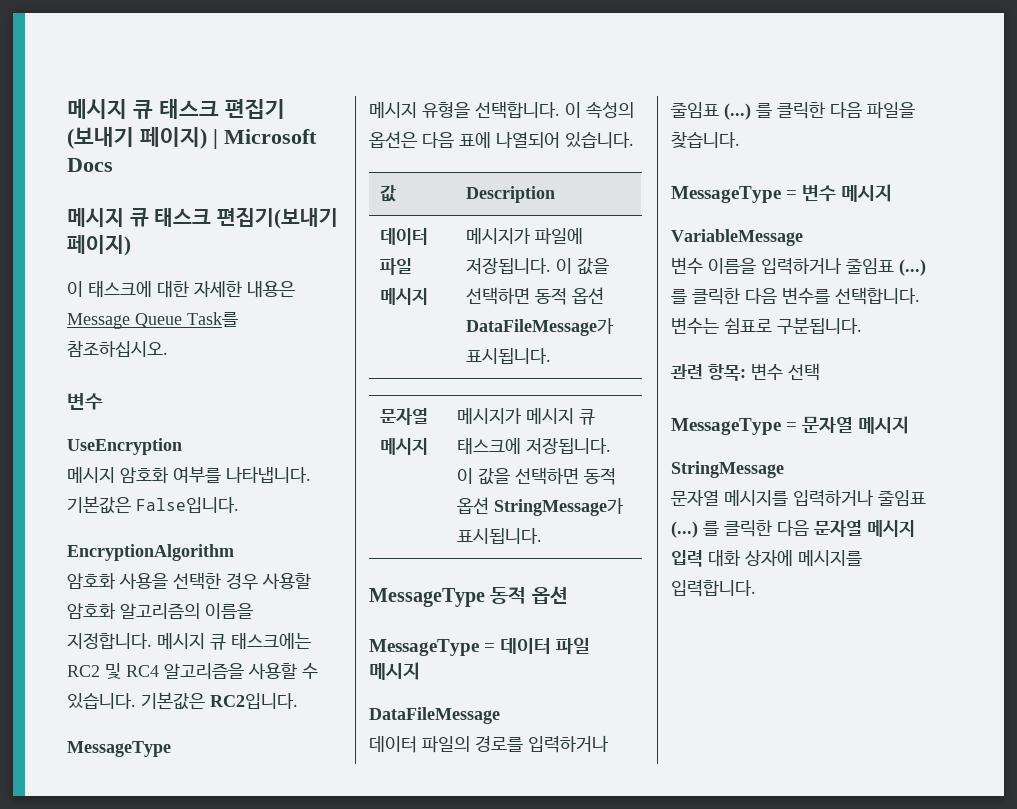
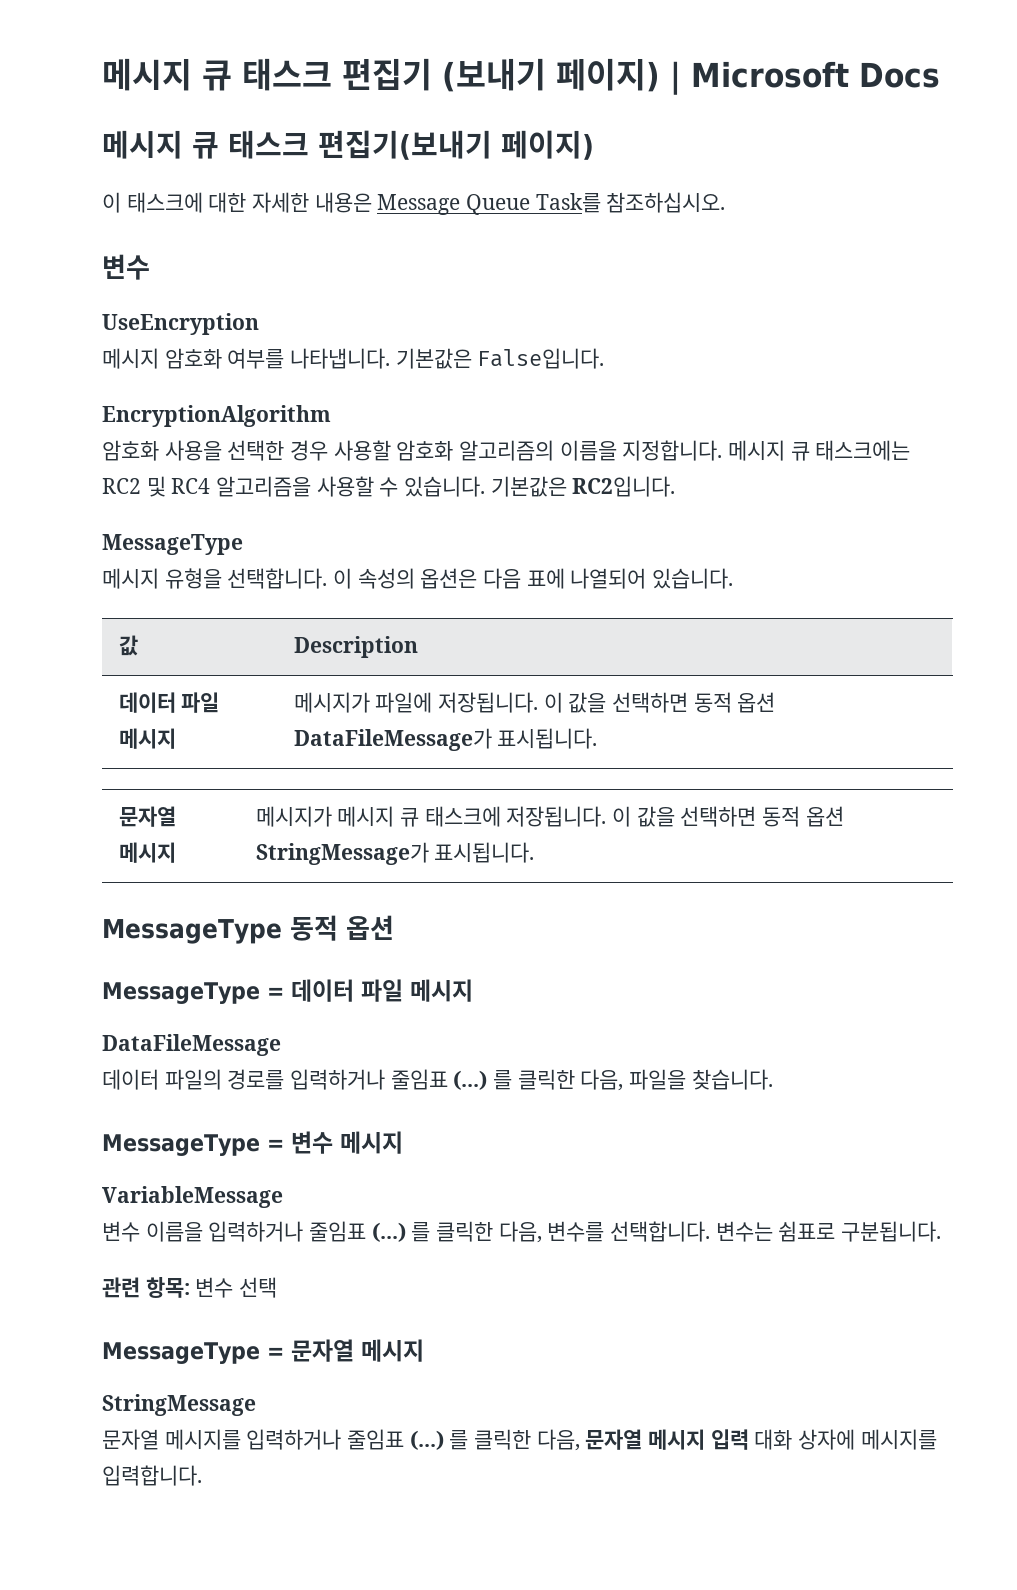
- 를 클릭한 다음 파일을 찾습니다.
+ 를 클릭한 다음, 파일을 찾습니다.
- 를 클릭한 다음 변수를 선택합니다.
+ 를 클릭한 다음, 변수를 선택합니다.
- 를 클릭한 다음 문자열 메시지 입력 대화 상자에 메시지를 입력합니다.
+ 를 클릭한 다음, 문자열 메시지 입력 대화 상자에 메시지를 입력합니다.

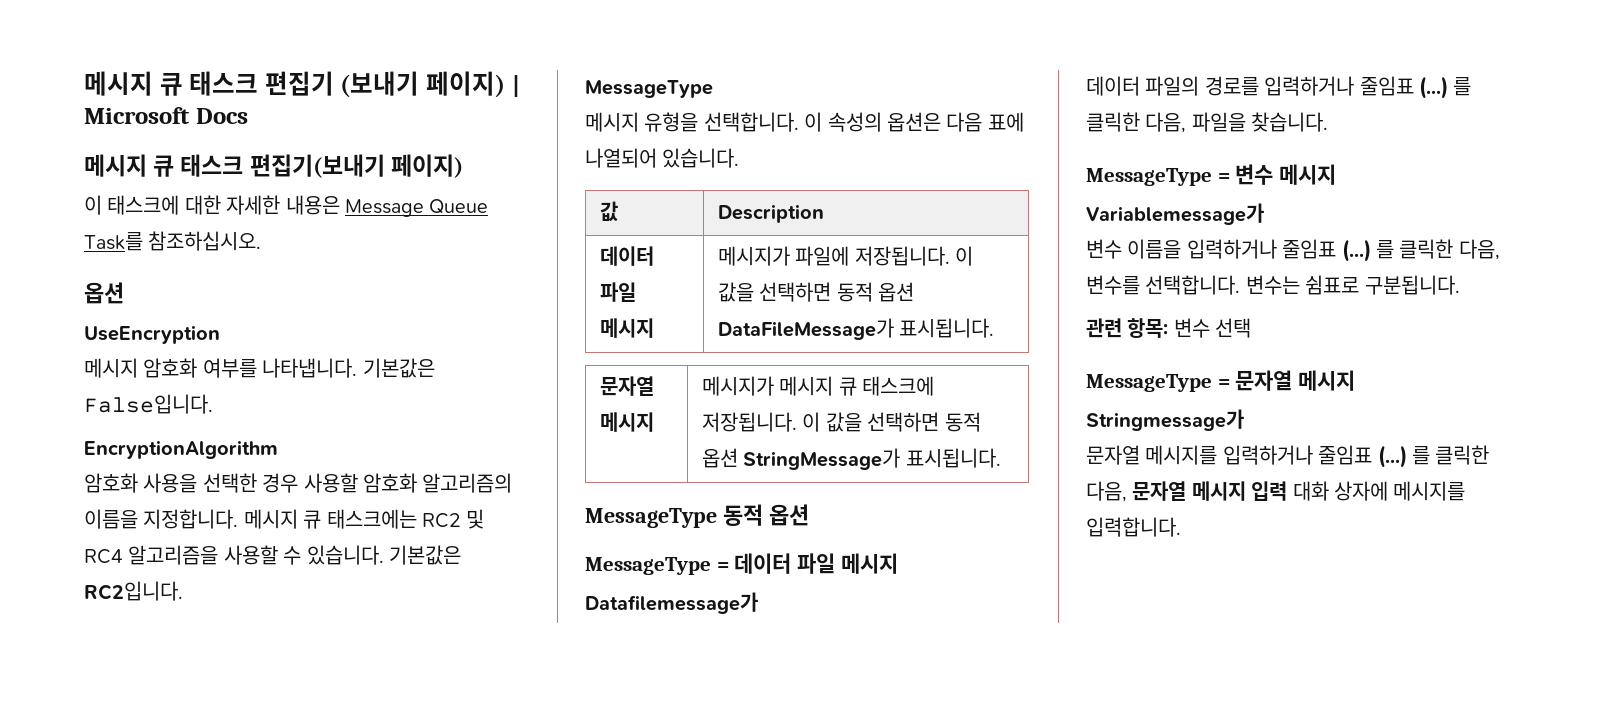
  이 태스크에 대한 자세한 내용은 Message Queue Task를 참조하십시오.
- 변수
+ 옵션
- DataFileMessage
+ Datafilemessage가
- VariableMessage
+ Variablemessage가
- StringMessage
+ Stringmessage가

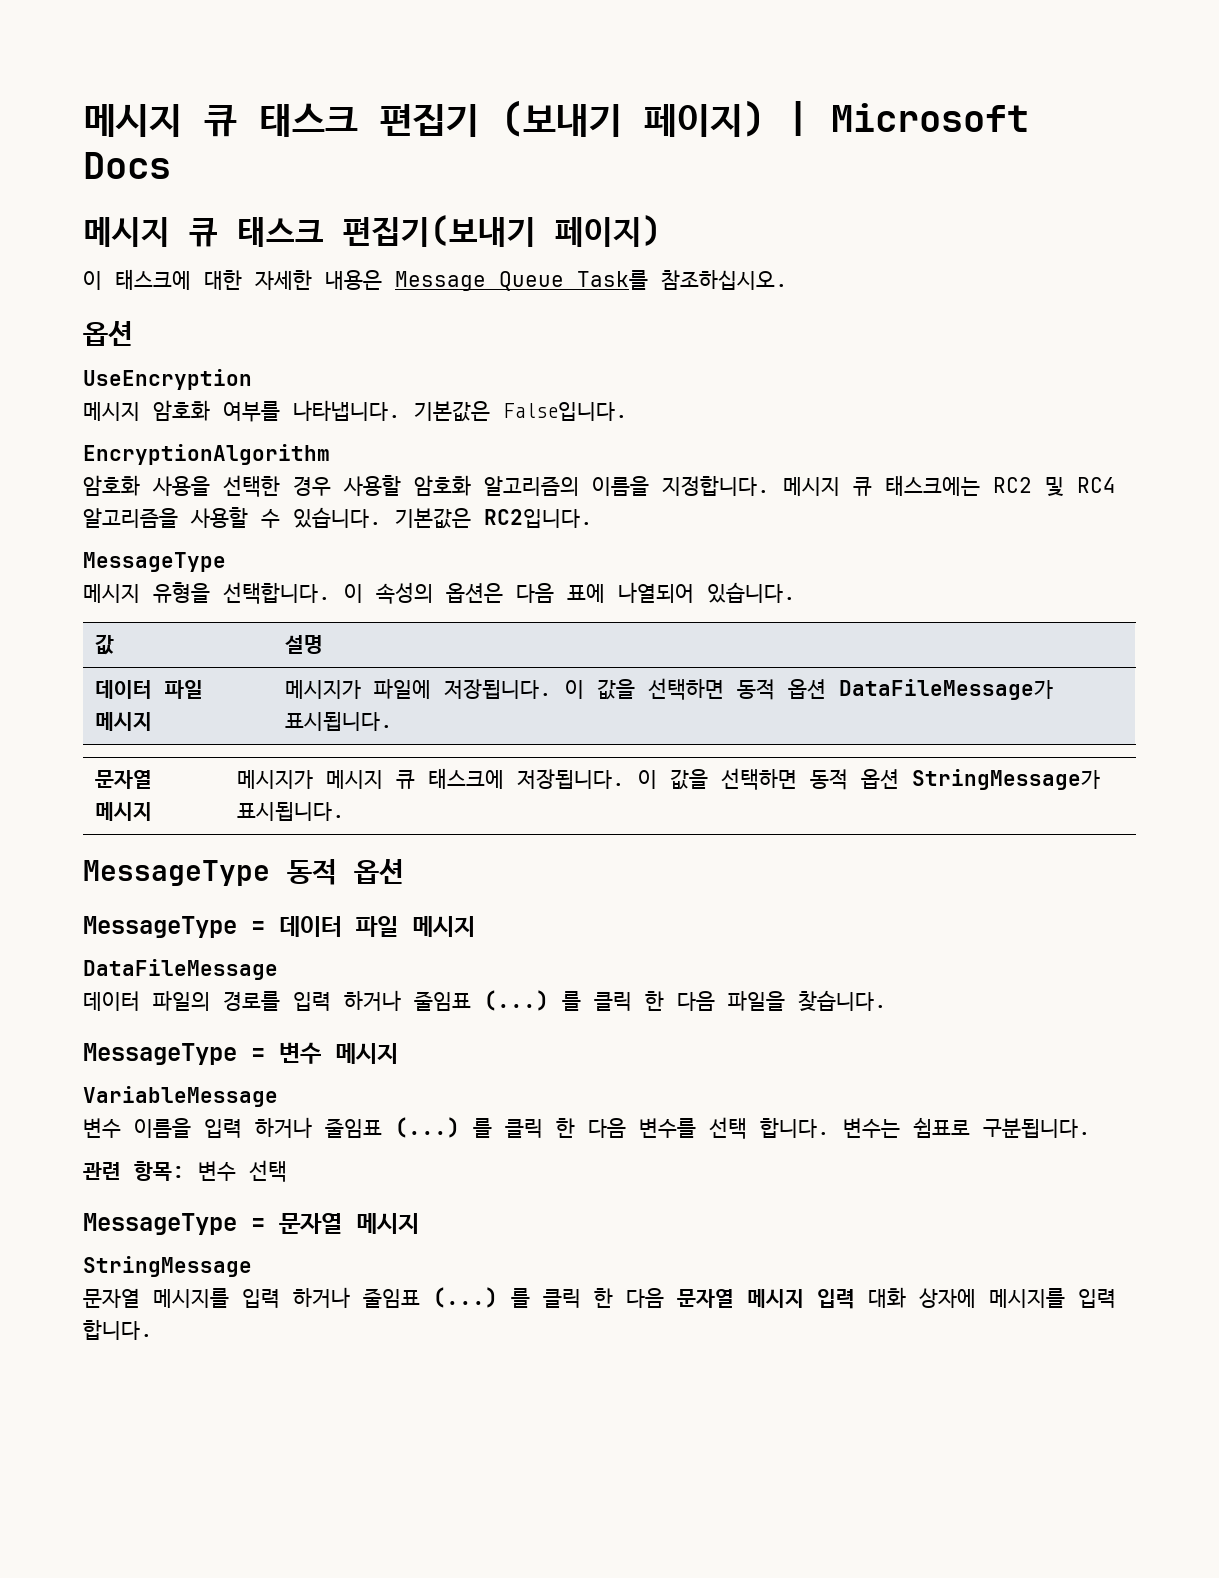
- 값 | Description
+ 값 | 설명
- Datafilemessage가
+ DataFileMessage
- 데이터 파일의 경로를 입력하거나 줄임표 (...) 를 클릭한 다음, 파일을 찾습니다.
+ 데이터 파일의 경로를 입력 하거나 줄임표 (...) 를 클릭 한 다음 파일을 찾습니다.
- Variablemessage가
+ VariableMessage
- 변수 이름을 입력하거나 줄임표 (...) 를 클릭한 다음, 변수를 선택합니다.
+ 변수 이름을 입력 하거나 줄임표 (...) 를 클릭 한 다음 변수를 선택 합니다.
- Stringmessage가
+ StringMessage
- 문자열 메시지를 입력하거나 줄임표 (...) 를 클릭한 다음, 문자열 메시지 입력 대화 상자에 메시지를 입력합니다.
+ 문자열 메시지를 입력 하거나 줄임표 (...) 를 클릭 한 다음 문자열 메시지 입력 대화 상자에 메시지를 입력 합니다.

